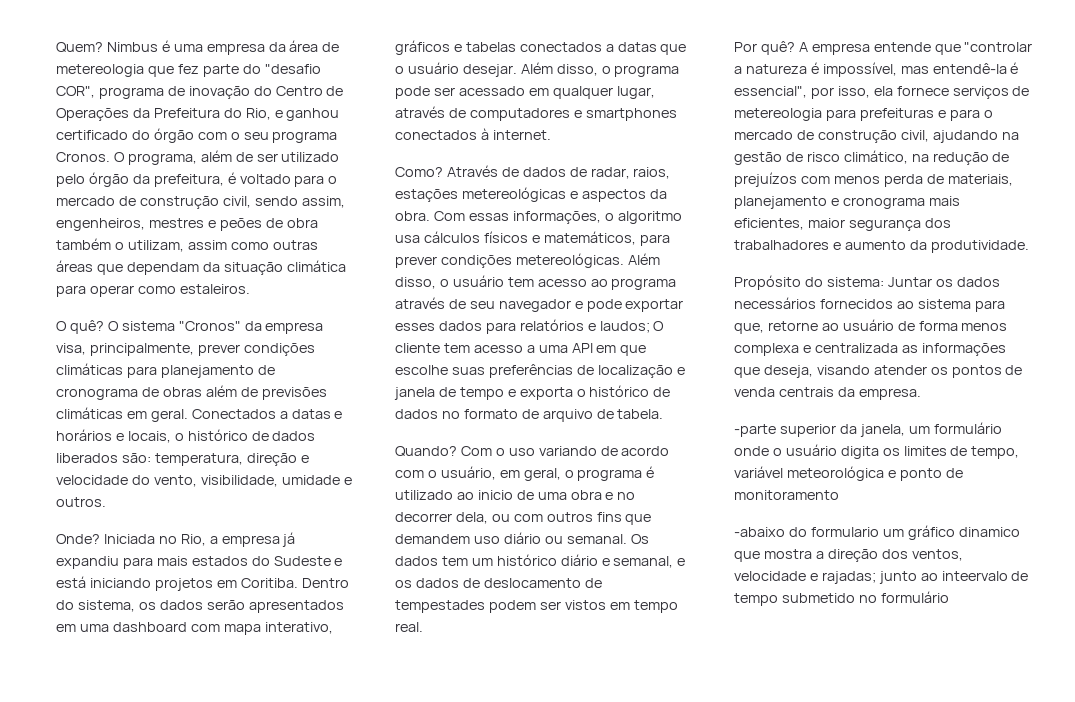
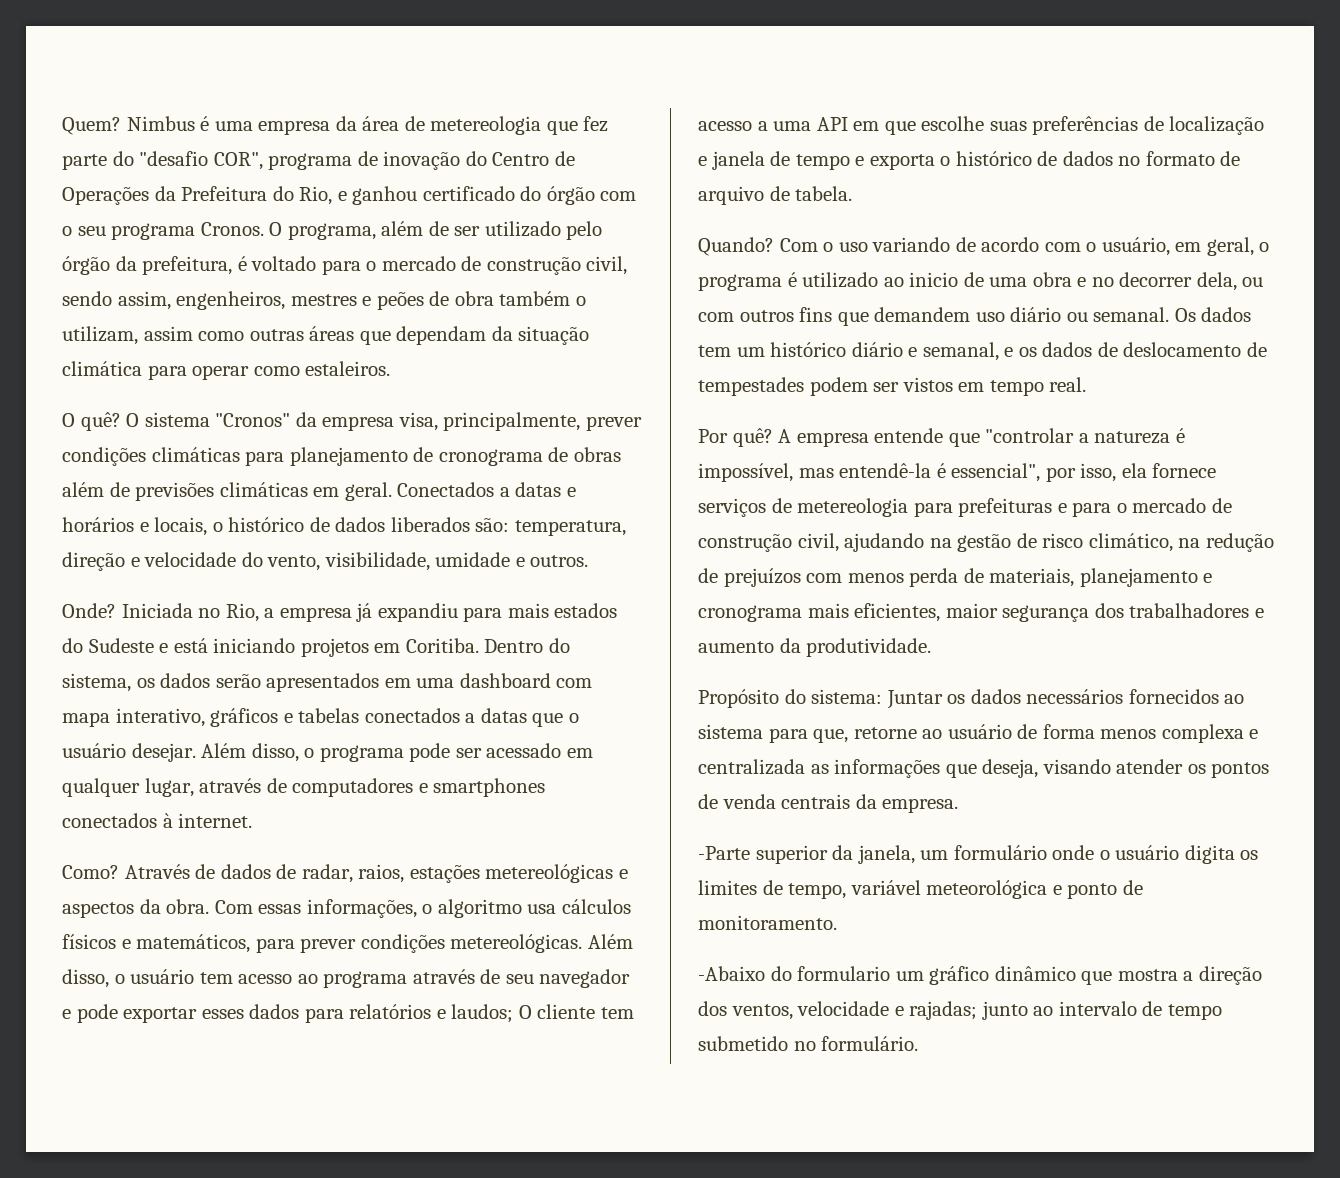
- -parte superior da janela, um formulário onde o usuário digita os limites de tempo, variável meteorológica e ponto de monitoramento
- -abaixo do formulario um gráfico dinamico que mostra a direção dos ventos, velocidade e rajadas; junto ao inteervalo de tempo submetido no formulário
+ -Parte superior da janela, um formulário onde o usuário digita os limites de tempo, variável meteorológica e ponto de monitoramento.
+ -Abaixo do formulario um gráfico dinâmico que mostra a direção dos ventos, velocidade e rajadas; junto ao intervalo de tempo submetido no formulário.

